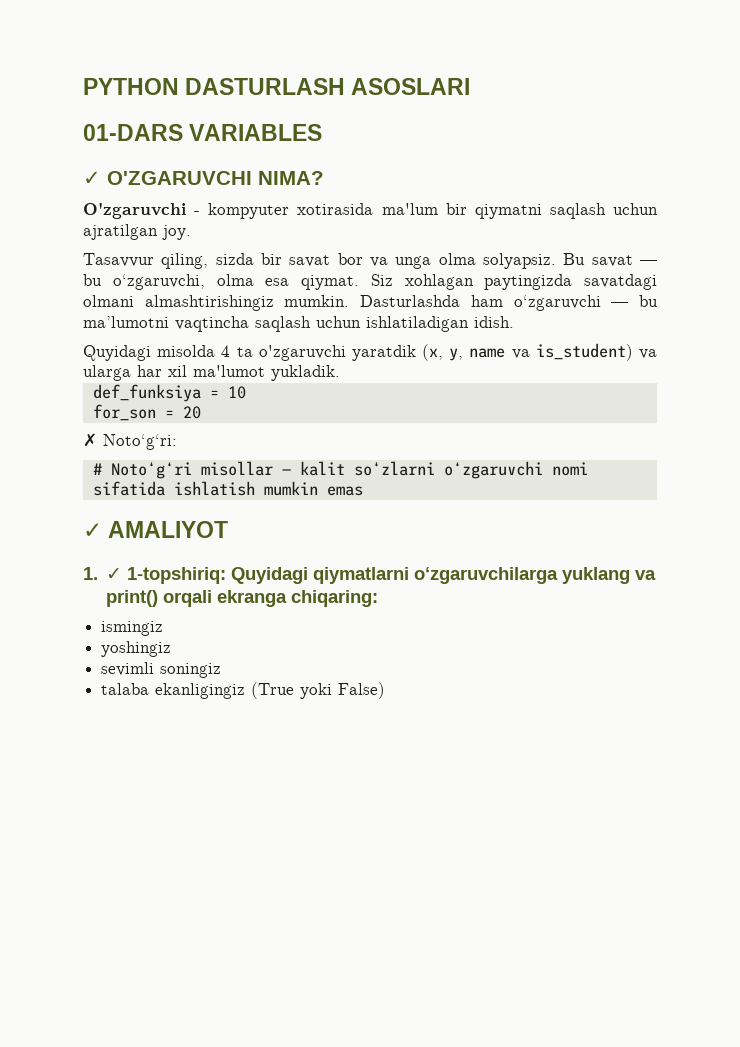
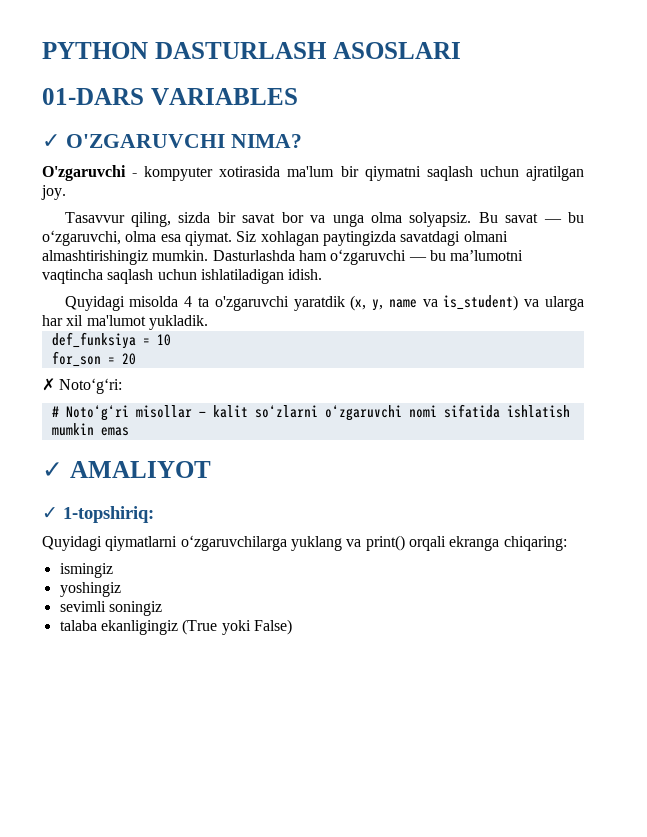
- 1. ✓ 1-topshiriq: Quyidagi qiymatlarni o‘zgaruvchilarga yuklang va print() orqali ekranga chiqaring:
+ ✓ 1-topshiriq:
+ Quyidagi qiymatlarni o‘zgaruvchilarga yuklang va print() orqali ekranga chiqaring:

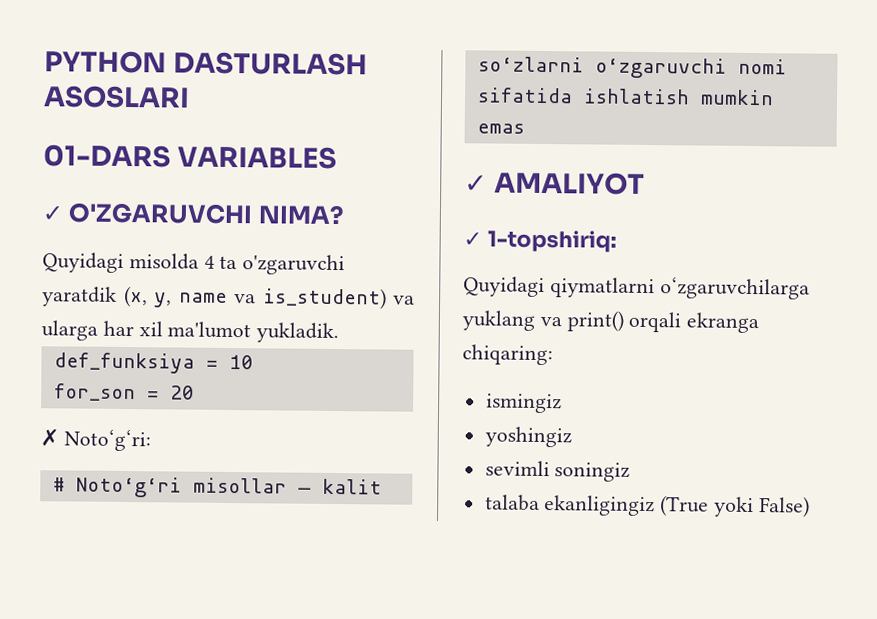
- O'zgaruvchi - kompyuter xotirasida ma'lum bir qiymatni saqlash uchun ajratilgan joy.
- Tasavvur qiling, sizda bir savat bor va unga olma solyapsiz. Bu savat — bu o‘zgaruvchi, olma esa qiymat. Siz xohlagan paytingizda savatdagi olmani almashtirishingiz mumkin. Dasturlashda ham o‘zgaruvchi — bu ma’lumotni vaqtincha saqlash uchun ishlatiladigan idish.

